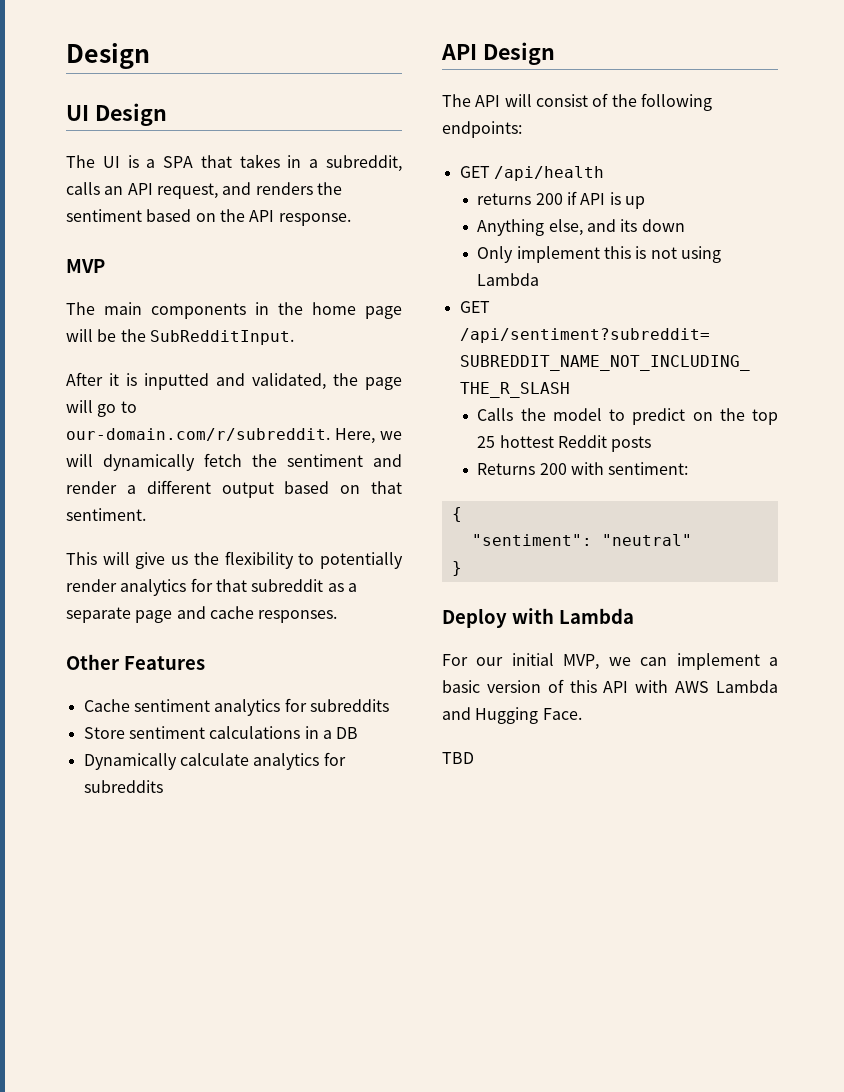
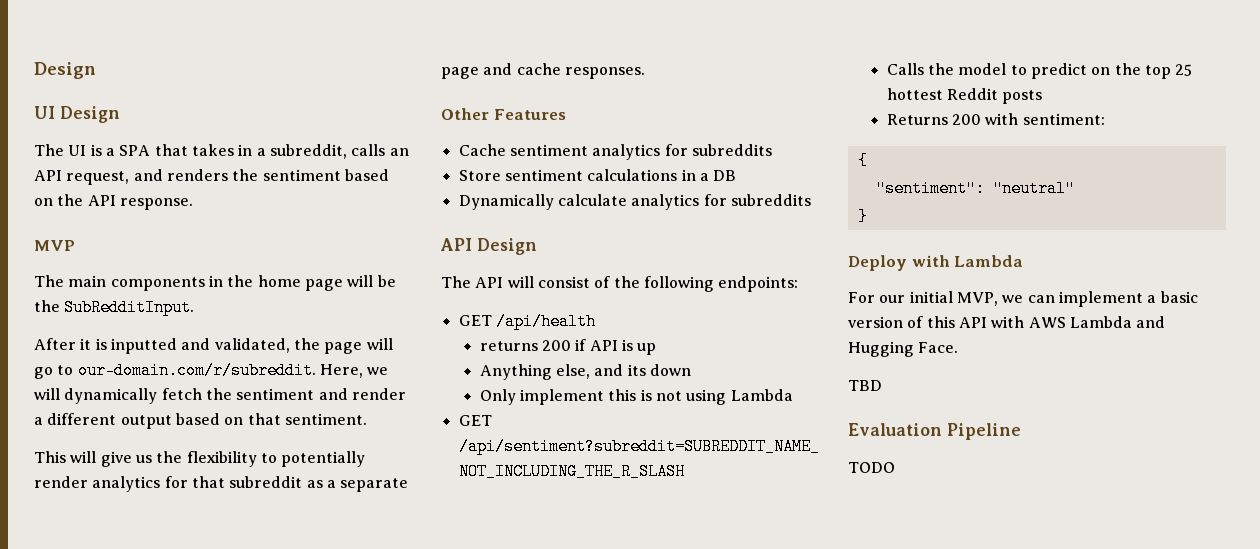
+ Evaluation Pipeline
+ TODO

